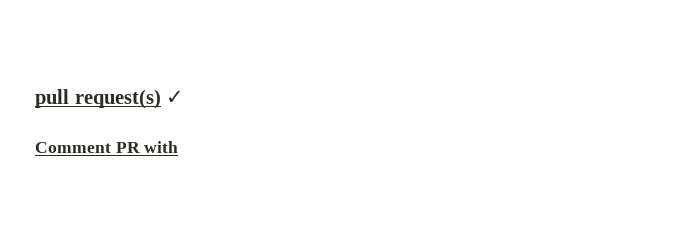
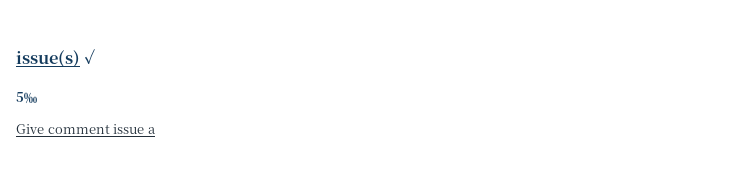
- pull request(s) ✓
+ issue(s) ✓
- Comment PR with
+ 5‰
+ Give comment issue a

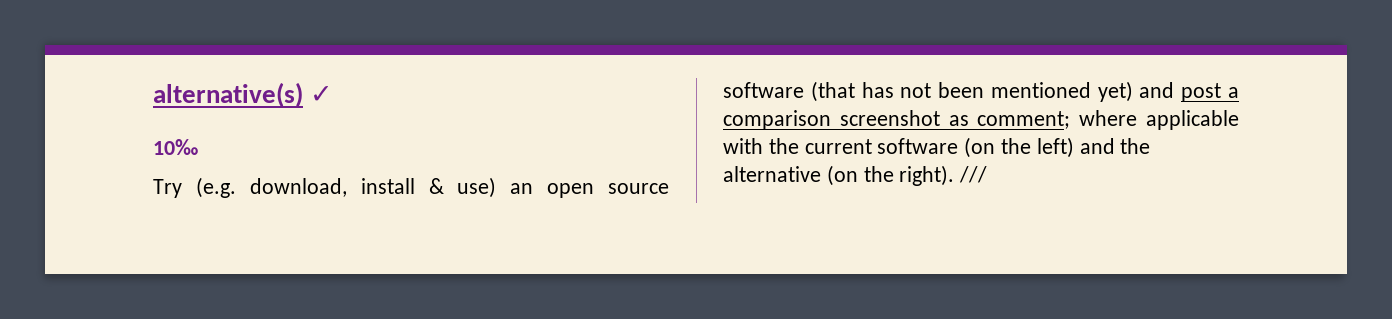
- issue(s) ✓
+ alternative(s) ✓
- 5‰
- Give comment issue a
+ 10‰
+ Try (e.g. download, install & use) an open source software (that has not been mentioned yet) and post a comparison screenshot as comment; where applicable with the current software (on the left) and the alternative (on the right). ///

